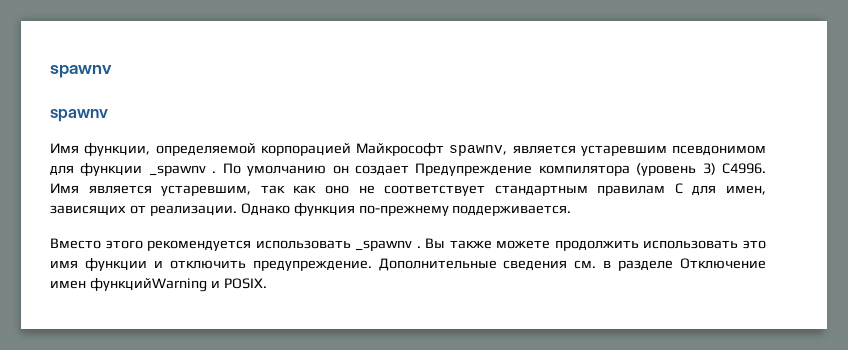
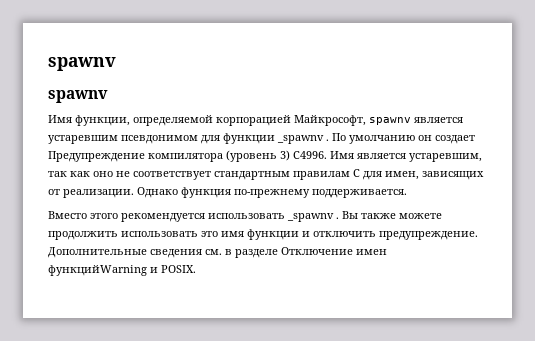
- Имя функции, определяемой корпорацией Майкрософт spawnv, является устаревшим псевдонимом для функции _spawnv .
+ Имя функции, определяемой корпорацией Майкрософт, spawnv является устаревшим псевдонимом для функции _spawnv .

